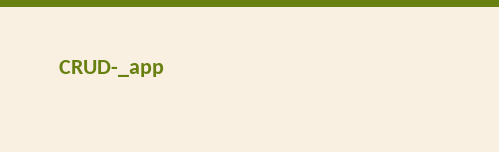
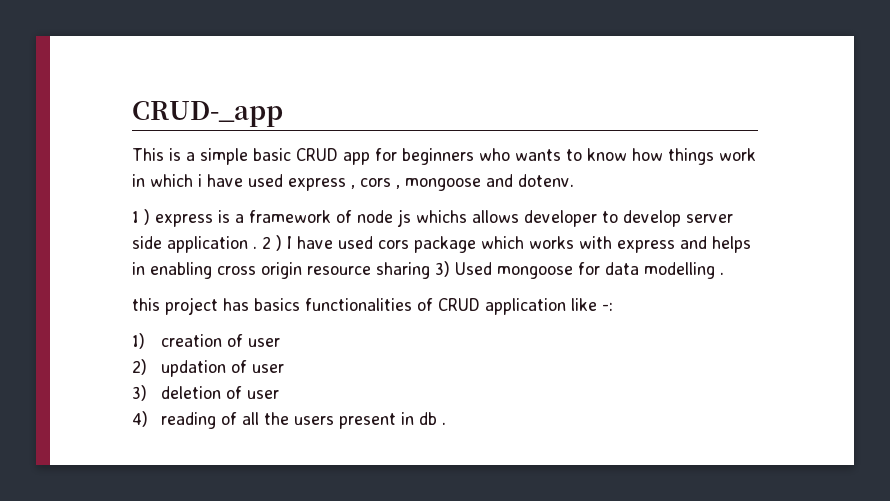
+ This is a simple basic CRUD app for beginners who wants to know how things work in which i have used express , cors , mongoose and dotenv.
+ 1 ) express is a framework of node js whichs allows developer to develop server side application . 2 ) I have used cors package which works with express and helps in enabling cross origin resource sharing 3) Used mongoose for data modelling .
+ this project has basics functionalities of CRUD application like -:
+ 1) creation of user
+ 2) updation of user
+ 3) deletion of user
+ 4) reading of all the users present in db .

